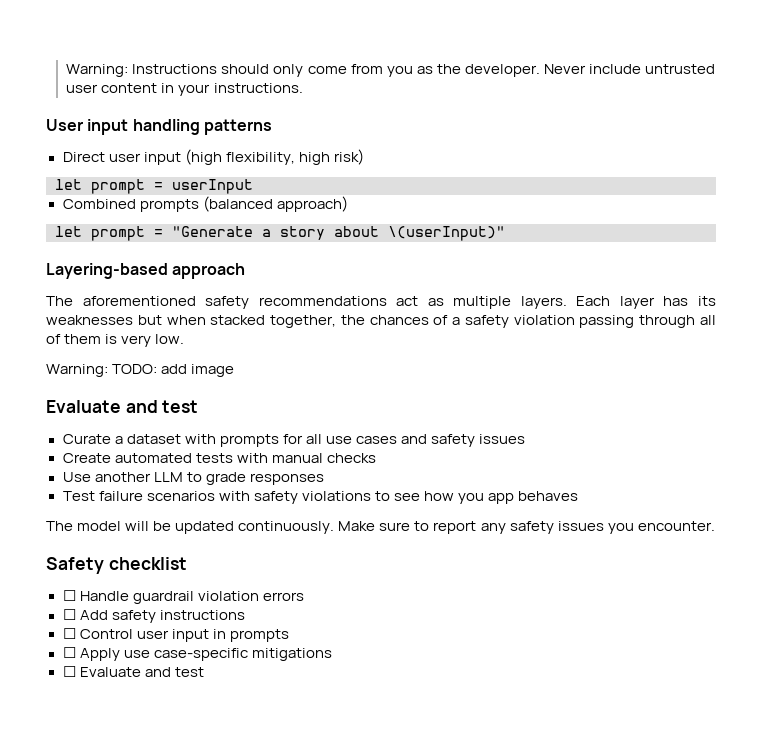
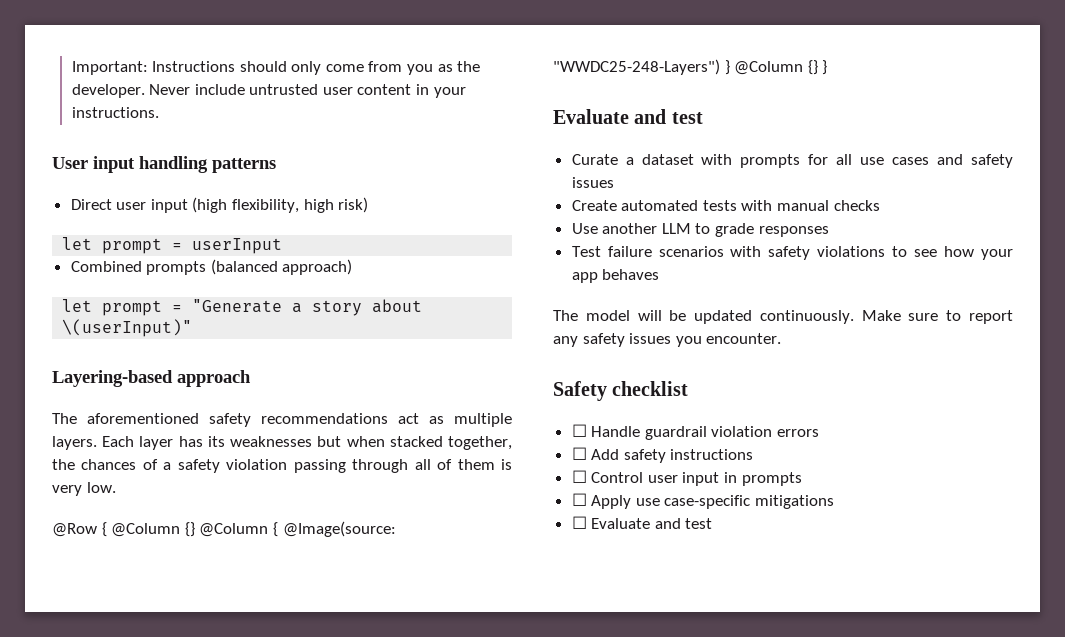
- Warning: Instructions should only come from you as the developer.
+ Important: Instructions should only come from you as the developer.
- Warning: TODO: add image
+ @Row { @Column {} @Column { @Image(source: "WWDC25-248-Layers") } @Column {} }
- Test failure scenarios with safety violations to see how you app behaves
+ Test failure scenarios with safety violations to see how your app behaves

